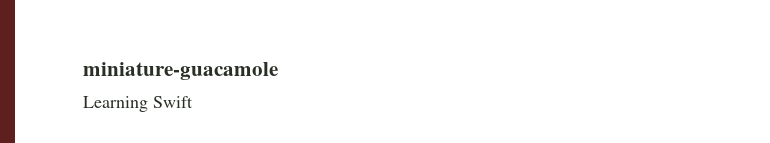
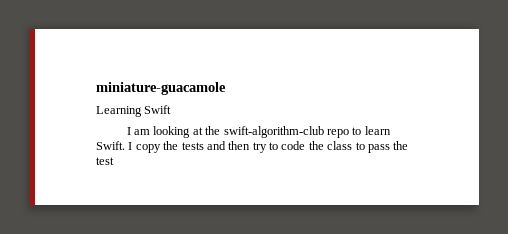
+ I am looking at the swift-algorithm-club repo to learn Swift. I copy the tests and then try to code the class to pass the test

